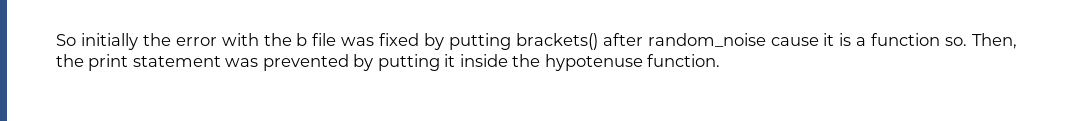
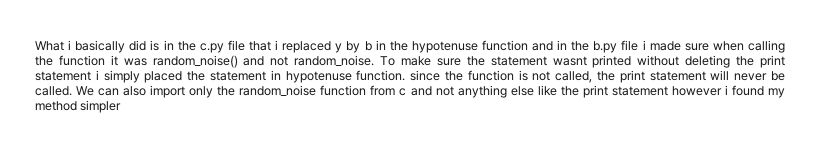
- So initially the error with the b file was fixed by putting brackets() after random_noise cause it is a function so. Then, the print statement was prevented by putting it inside the hypotenuse function.
+ What i basically did is in the c.py file that i replaced y by b in the hypotenuse function and in the b.py file i made sure when calling the function it was random_noise() and not random_noise. To make sure the statement wasnt printed without deleting the print statement i simply placed the statement in hypotenuse function. since the function is not called, the print statement will never be called. We can also import only the random_noise function from c and not anything else like the print statement however i found my method simpler

